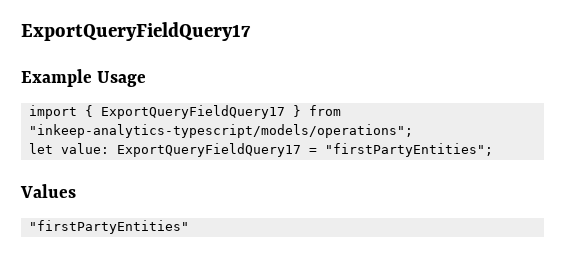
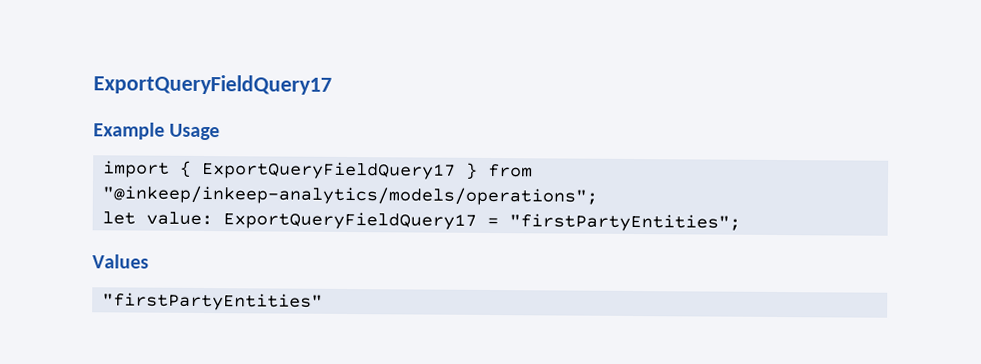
- import { ExportQueryFieldQuery17 } from "inkeep-analytics-typescript/models/operations";
+ import { ExportQueryFieldQuery17 } from "@inkeep/inkeep-analytics/models/operations";

